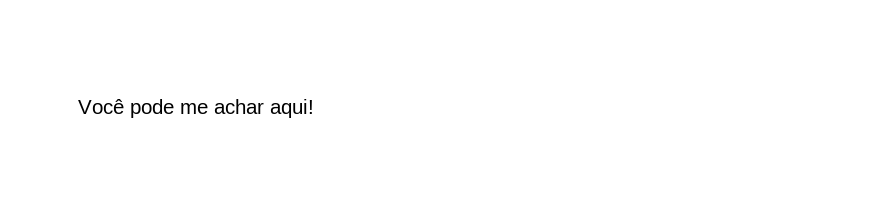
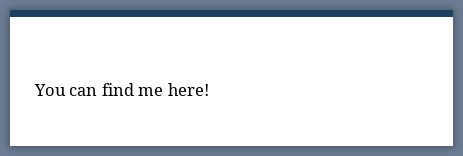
- Você pode me achar aqui!
+ You can find me here!

